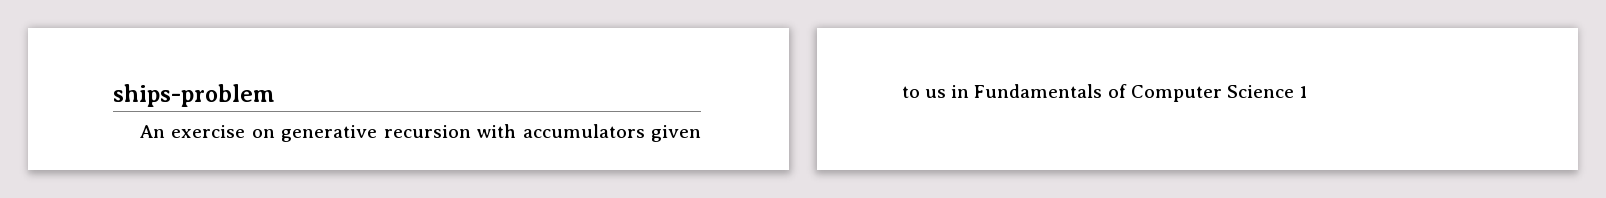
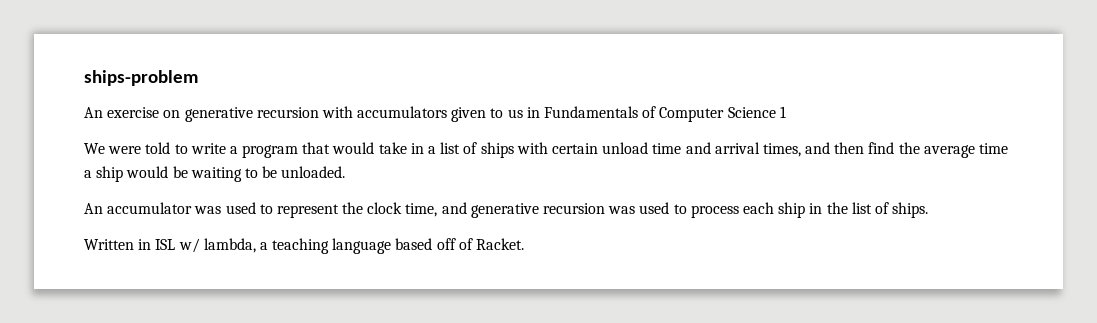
+ We were told to write a program that would take in a list of ships with certain unload time and arrival times, and then find the average time a ship would be waiting to be unloaded.
+ An accumulator was used to represent the clock time, and generative recursion was used to process each ship in the list of ships.
+ Written in ISL w/ lambda, a teaching language based off of Racket.

